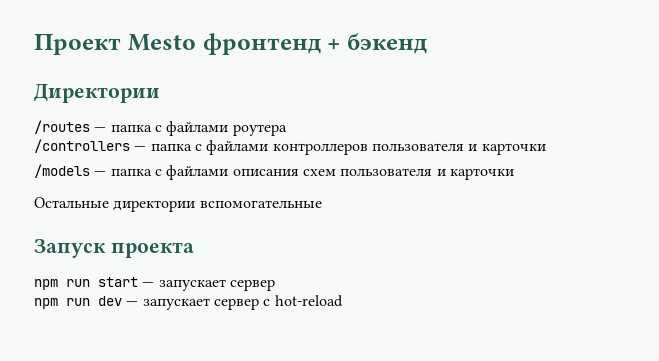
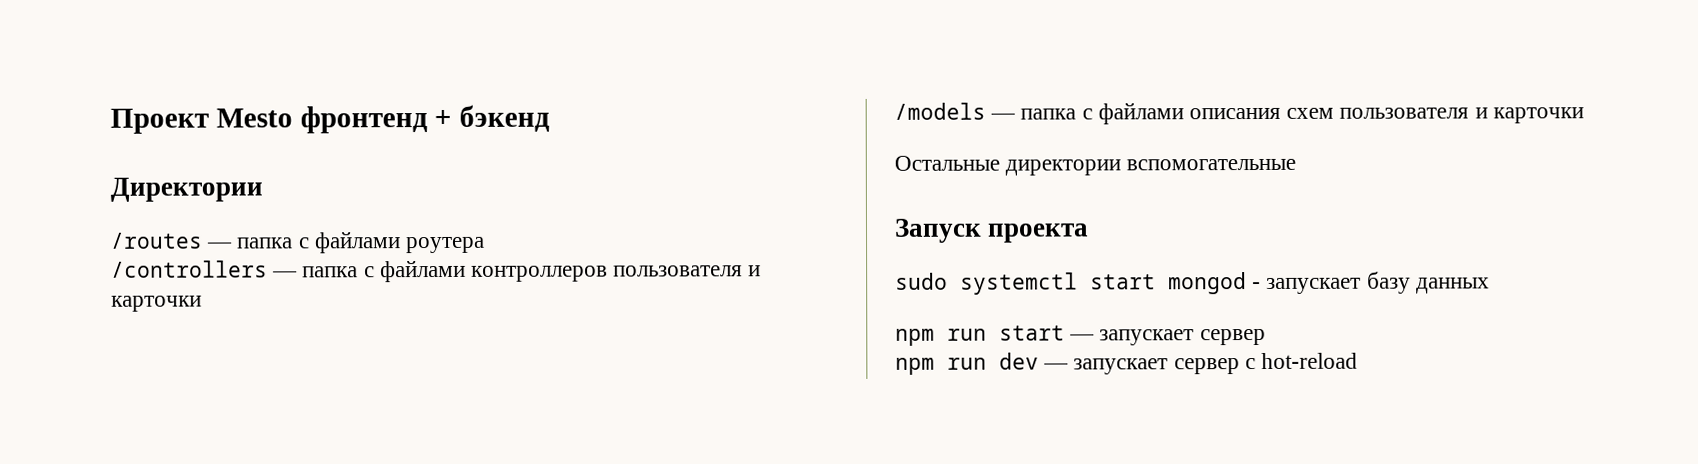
+ sudo systemctl start mongod - запускает базу данных

